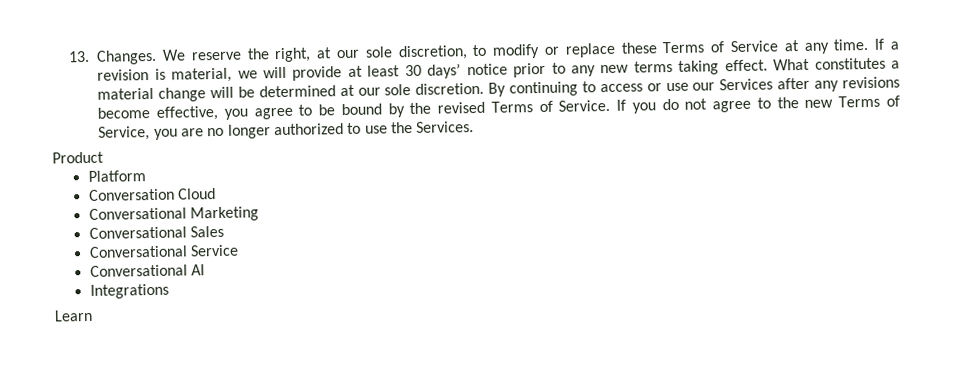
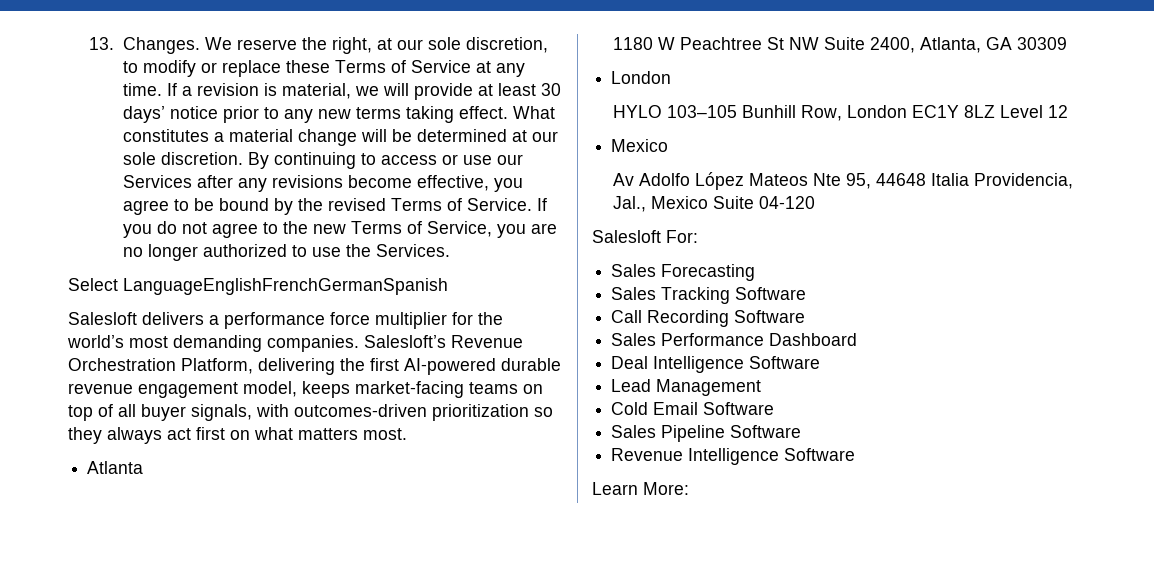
- Product
- Platform
- Conversation Cloud
- Conversational Marketing
- Conversational Sales
- Conversational Service
- Conversational AI
- Integrations
+ Select LanguageEnglishFrenchGermanSpanish
+ Salesloft delivers a performance force multiplier for the world’s most demanding companies. Salesloft’s Revenue Orchestration Platform, delivering the first AI-powered durable revenue engagement model, keeps market-facing teams on top of all buyer signals, with outcomes-driven prioritization so they always act first on what matters most.
+ Atlanta
+ 1180 W Peachtree St NW Suite 2400, Atlanta, GA 30309
+ London
+ HYLO 103–105 Bunhill Row, London EC1Y 8LZ Level 12
+ Mexico
+ Av Adolfo López Mateos Nte 95, 44648 Italia Providencia, Jal., Mexico Suite 04-120
+ Salesloft For:
+ Sales Forecasting
+ Sales Tracking Software
+ Call Recording Software
+ Sales Performance Dashboard
+ Deal Intelligence Software
+ Lead Management
+ Cold Email Software
+ Sales Pipeline Software
+ Revenue Intelligence Software
- Learn
+ Learn More:

